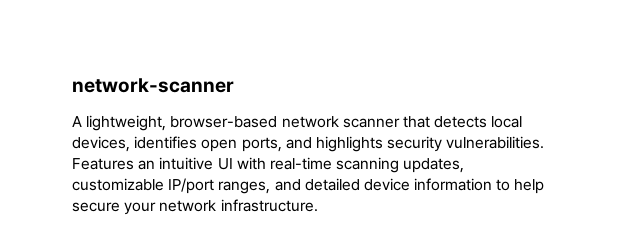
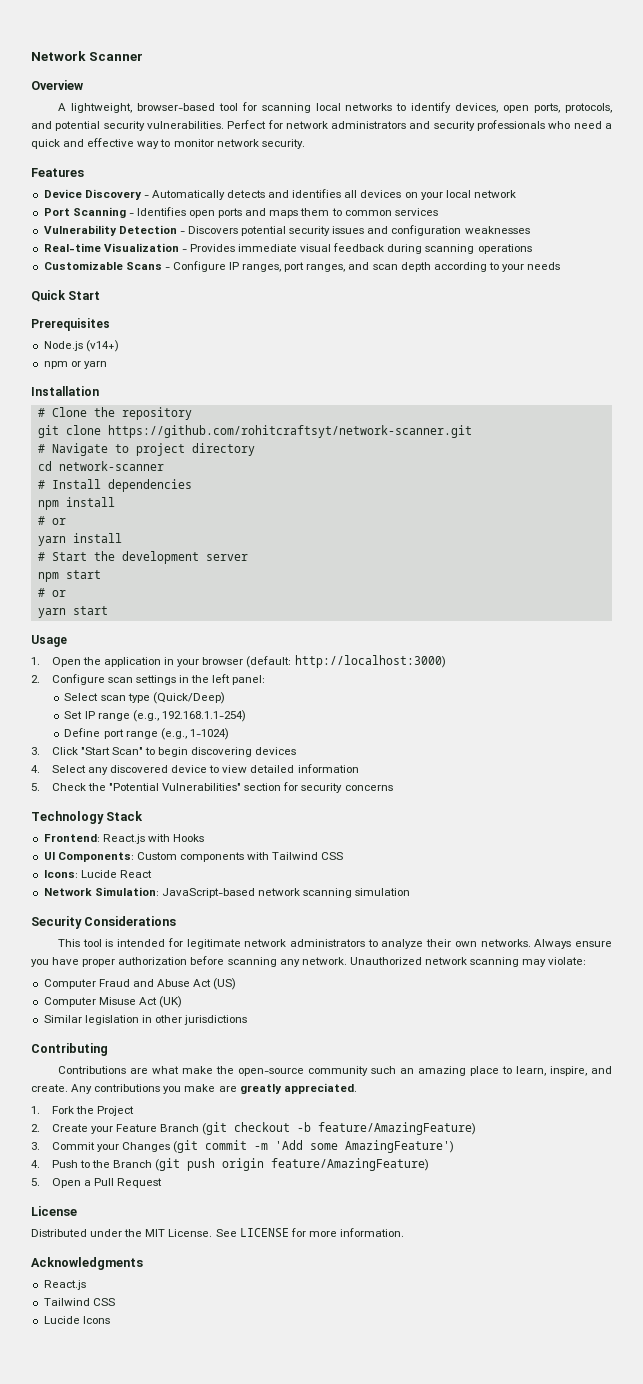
- network-scanner
+ Network Scanner
+ Overview
- A lightweight, browser-based network scanner that detects local devices, identifies open ports, and highlights security vulnerabilities. Features an intuitive UI with real-time scanning updates, customizable IP/port ranges, and detailed device information to help secure your network infrastructure.
+ A lightweight, browser-based tool for scanning local networks to identify devices, open ports, protocols, and potential security vulnerabilities. Perfect for network administrators and security professionals who need a quick and effective way to monitor network security.
+ Features
+ Device Discovery - Automatically detects and identifies all devices on your local network
+ Port Scanning - Identifies open ports and maps them to common services
+ Vulnerability Detection - Discovers potential security issues and configuration weaknesses
+ Real-time Visualization - Provides immediate visual feedback during scanning operations
+ Customizable Scans - Configure IP ranges, port ranges, and scan depth according to your needs
+ Quick Start
+ Prerequisites
+ Node.js (v14+)
+ npm or yarn
+ Installation
+ # Clone the repository
+ git clone https://github.com/rohitcraftsyt/network-scanner.git
+ # Navigate to project directory
+ cd network-scanner
+ # Install dependencies
+ npm install
+ # or
+ yarn install
+ # Start the development server
+ npm start
+ # or
+ yarn start
+ Usage
+ 1. Open the application in your browser (default: http://localhost:3000)
+ 2. Configure scan settings in the left panel:
+ Select scan type (Quick/Deep)
+ Set IP range (e.g., 192.168.1.1-254)
+ Define port range (e.g., 1-1024)
+ 3. Click "Start Scan" to begin discovering devices
+ 4. Select any discovered device to view detailed information
+ 5. Check the "Potential Vulnerabilities" section for security concerns
+ Technology Stack
+ Frontend: React.js with Hooks
+ UI Components: Custom components with Tailwind CSS
+ Icons: Lucide React
+ Network Simulation: JavaScript-based network scanning simulation
+ Security Considerations
+ This tool is intended for legitimate network administrators to analyze their own networks. Always ensure you have proper authorization before scanning any network. Unauthorized network scanning may violate:
+ Computer Fraud and Abuse Act (US)
+ Computer Misuse Act (UK)
+ Similar legislation in other jurisdictions
+ Contributing
+ Contributions are what make the open-source community such an amazing place to learn, inspire, and create. Any contributions you make are greatly appreciated.
+ 1. Fork the Project
+ 2. Create your Feature Branch (git checkout -b feature/AmazingFeature)
+ 3. Commit your Changes (git commit -m 'Add some AmazingFeature')
+ 4. Push to the Branch (git push origin feature/AmazingFeature)
+ 5. Open a Pull Request
+ License
+ Distributed under the MIT License. See LICENSE for more information.
+ Acknowledgments
+ React.js
+ Tailwind CSS
+ Lucide Icons

